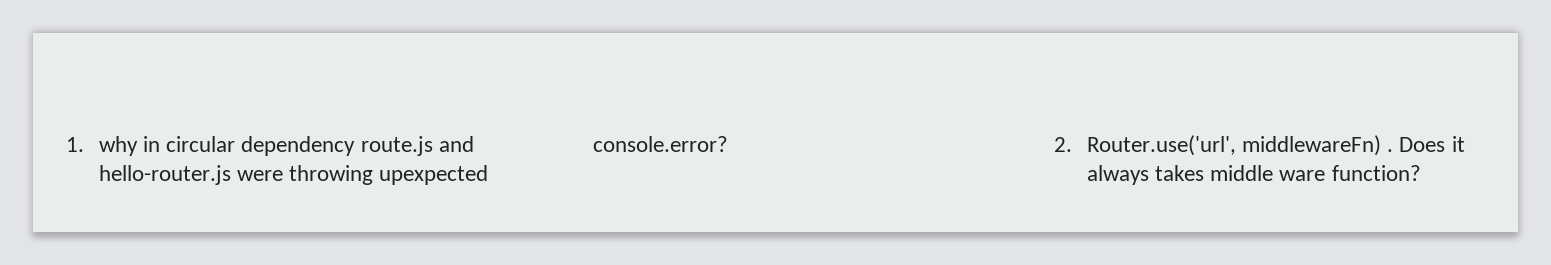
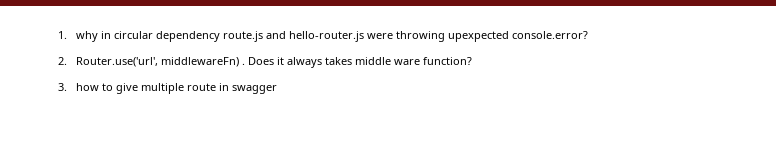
+ 3. how to give multiple route in swagger

